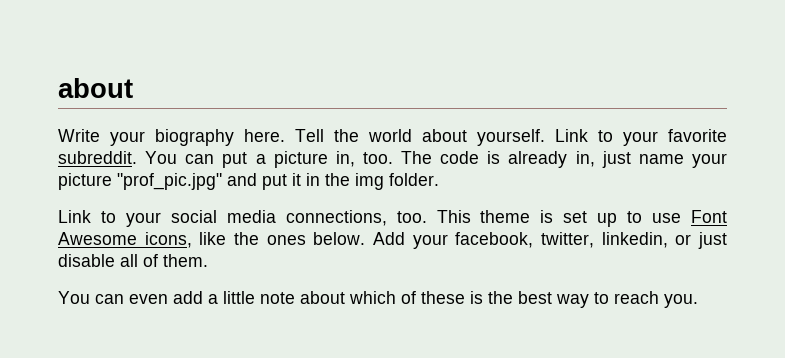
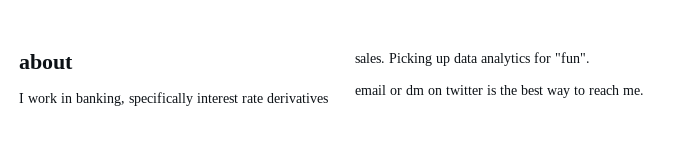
- Write your biography here. Tell the world about yourself. Link to your favorite subreddit. You can put a picture in, too. The code is already in, just name your picture "prof_pic.jpg" and put it in the img folder.
- Link to your social media connections, too. This theme is set up to use Font Awesome icons, like the ones below. Add your facebook, twitter, linkedin, or just disable all of them.
- You can even add a little note about which of these is the best way to reach you.
+ I work in banking, specifically interest rate derivatives sales. Picking up data analytics for "fun".
+ email or dm on twitter is the best way to reach me.

